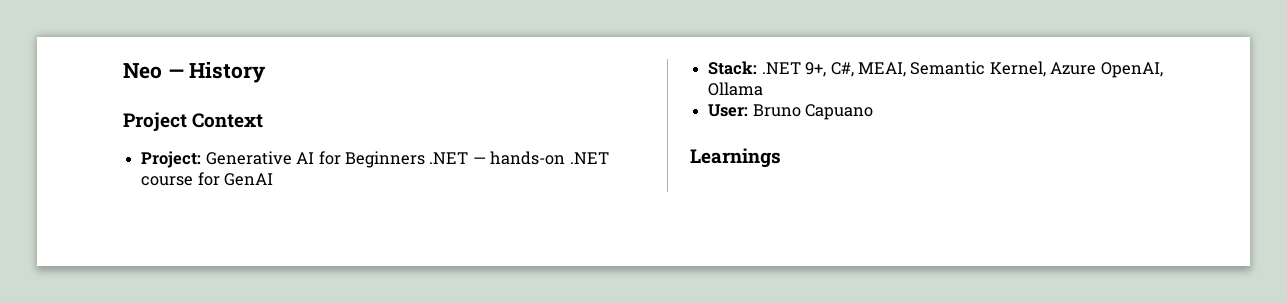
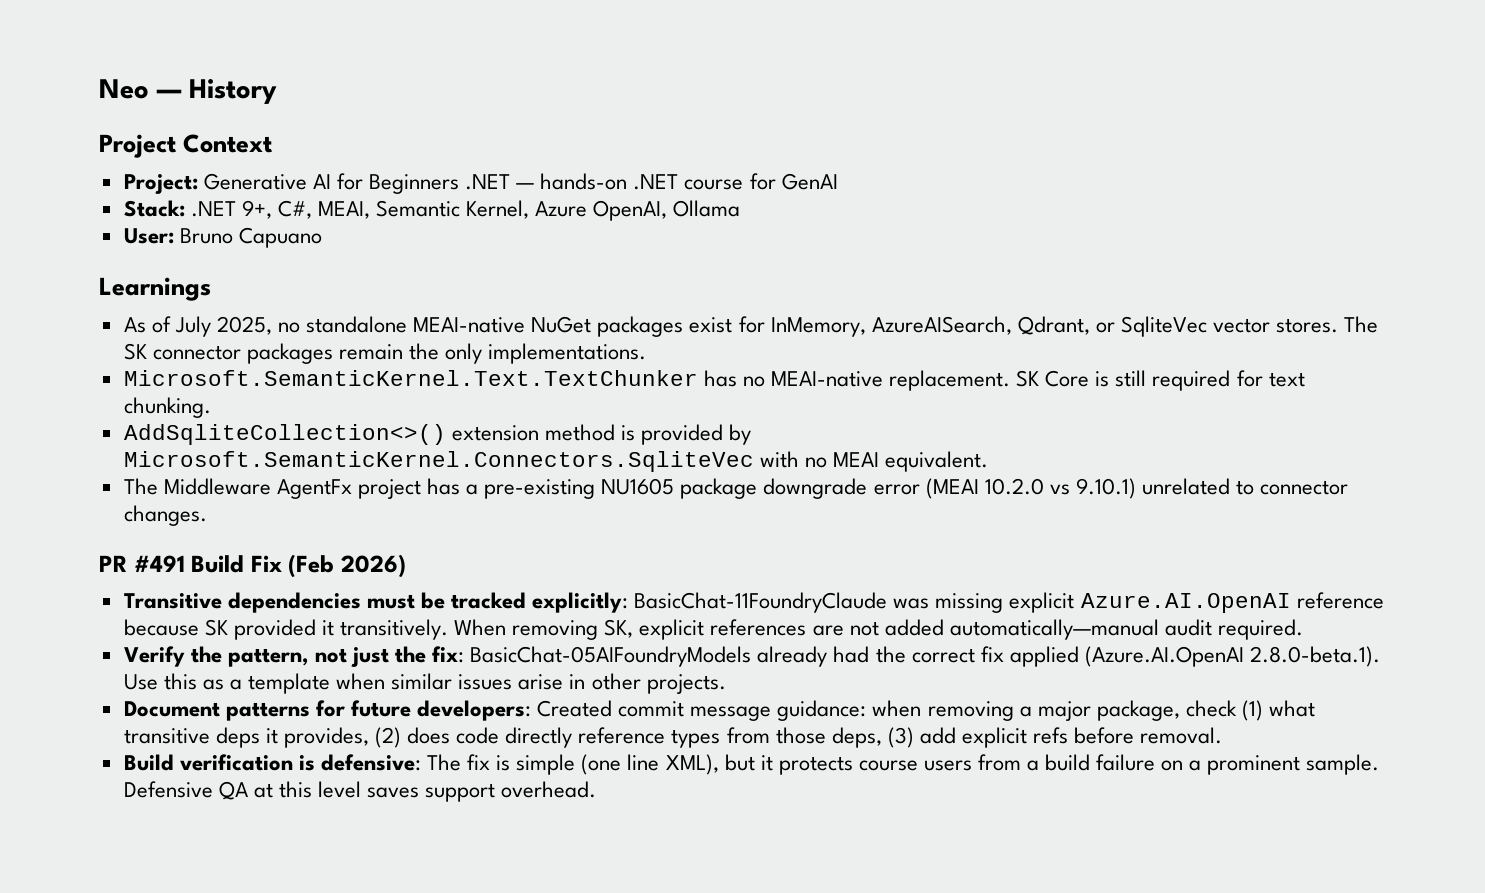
+ As of July 2025, no standalone MEAI-native NuGet packages exist for InMemory, AzureAISearch, Qdrant, or SqliteVec vector stores. The SK connector packages remain the only implementations.
+ Microsoft.SemanticKernel.Text.TextChunker has no MEAI-native replacement. SK Core is still required for text chunking.
+ AddSqliteCollection<>() extension method is provided by Microsoft.SemanticKernel.Connectors.SqliteVec with no MEAI equivalent.
+ The Middleware AgentFx project has a pre-existing NU1605 package downgrade error (MEAI 10.2.0 vs 9.10.1) unrelated to connector changes.
+ PR #491 Build Fix (Feb 2026)
+ Transitive dependencies must be tracked explicitly: BasicChat-11FoundryClaude was missing explicit Azure.AI.OpenAI reference because SK provided it transitively. When removing SK, explicit references are not added automatically—manual audit required.
+ Verify the pattern, not just the fix: BasicChat-05AIFoundryModels already had the correct fix applied (Azure.AI.OpenAI 2.8.0-beta.1). Use this as a template when similar issues arise in other projects.
+ Document patterns for future developers: Created commit message guidance: when removing a major package, check (1) what transitive deps it provides, (2) does code directly reference types from those deps, (3) add explicit refs before removal.
+ Build verification is defensive: The fix is simple (one line XML), but it protects course users from a build failure on a prominent sample. Defensive QA at this level saves support overhead.

